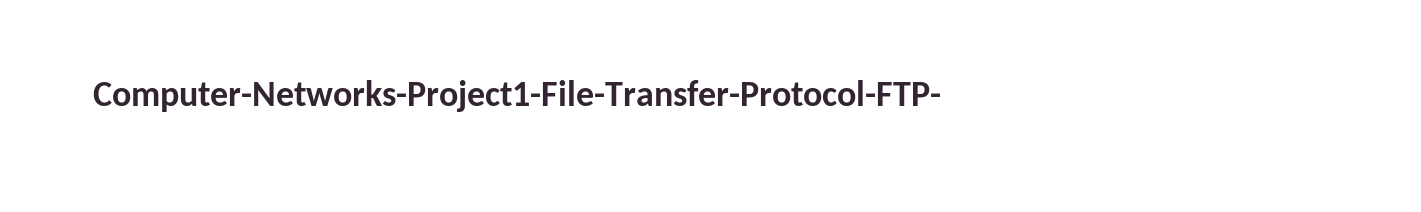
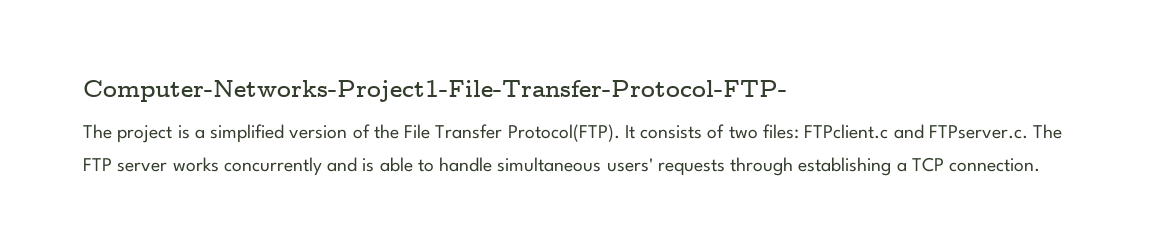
+ The project is a simplified version of the File Transfer Protocol(FTP). It consists of two files: FTPclient.c and FTPserver.c. The FTP server works concurrently and is able to handle simultaneous users' requests through establishing a TCP connection.

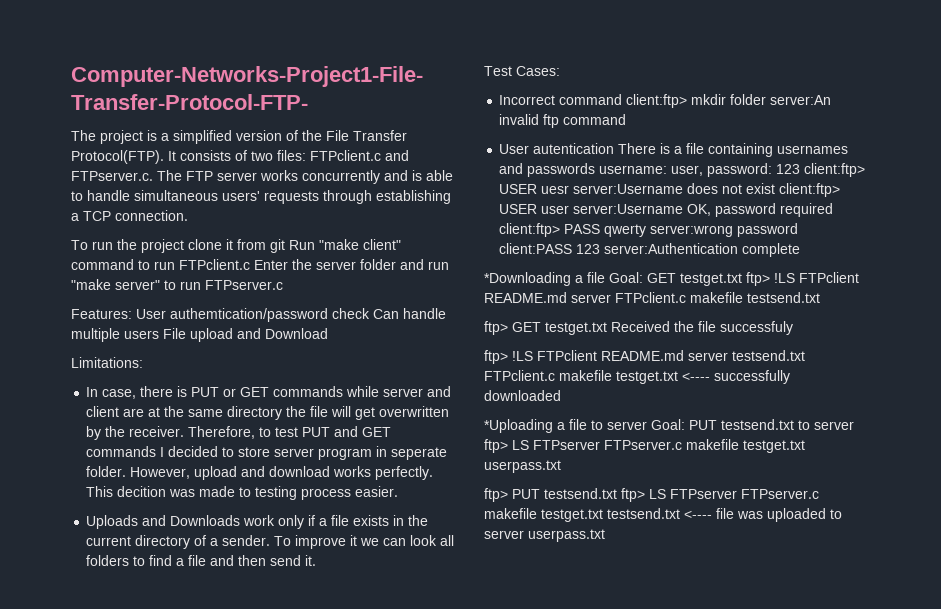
+ To run the project clone it from git Run "make client" command to run FTPclient.c Enter the server folder and run "make server" to run FTPserver.c
+ Features: User authemtication/password check Can handle multiple users File upload and Download
+ Limitations:
+ In case, there is PUT or GET commands while server and client are at the same directory the file will get overwritten by the receiver. Therefore, to test PUT and GET commands I decided to store server program in seperate folder. However, upload and download works perfectly. This decition was made to testing process easier.
+ Uploads and Downloads work only if a file exists in the current directory of a sender. To improve it we can look all folders to find a file and then send it.
+ Test Cases:
+ Incorrect command client:ftp> mkdir folder server:An invalid ftp command
+ User autentication There is a file containing usernames and passwords username: user, password: 123 client:ftp> USER uesr server:Username does not exist client:ftp> USER user server:Username OK, password required client:ftp> PASS qwerty server:wrong password client:PASS 123 server:Authentication complete
+ *Downloading a file Goal: GET testget.txt ftp> !LS FTPclient README.md server FTPclient.c makefile testsend.txt
+ ftp> GET testget.txt Received the file successfuly
+ ftp> !LS FTPclient README.md server testsend.txt FTPclient.c makefile testget.txt <---- successfully downloaded
+ *Uploading a file to server Goal: PUT testsend.txt to server ftp> LS FTPserver FTPserver.c makefile testget.txt userpass.txt
+ ftp> PUT testsend.txt ftp> LS FTPserver FTPserver.c makefile testget.txt testsend.txt <---- file was uploaded to server userpass.txt

